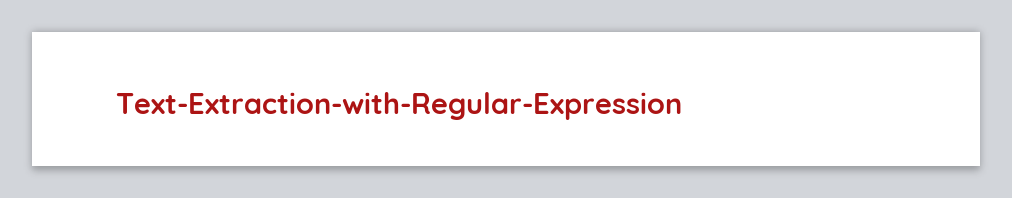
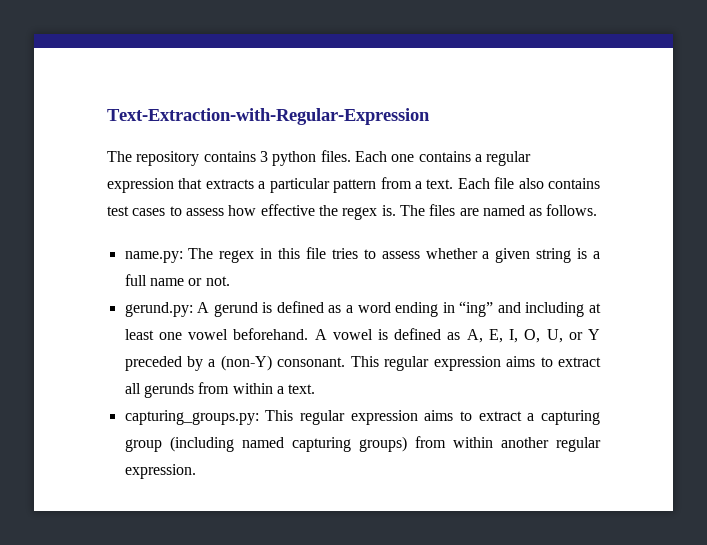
+ The repository contains 3 python files. Each one contains a regular expression that extracts a particular pattern from a text. Each file also contains test cases to assess how effective the regex is. The files are named as follows.
+ name.py: The regex in this file tries to assess whether a given string is a full name or not.
+ gerund.py: A gerund is defined as a word ending in “ing” and including at least one vowel beforehand. A vowel is defined as A, E, I, O, U, or Y preceded by a (non-Y) consonant. This regular expression aims to extract all gerunds from within a text.
+ capturing_groups.py: This regular expression aims to extract a capturing group (including named capturing groups) from within another regular expression.

